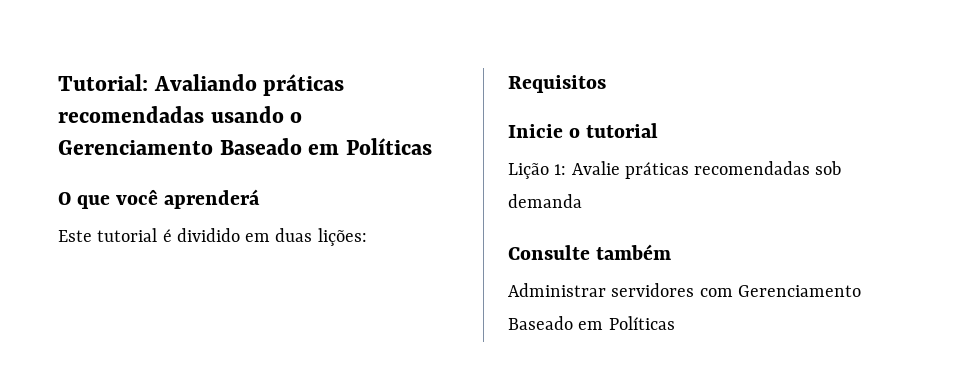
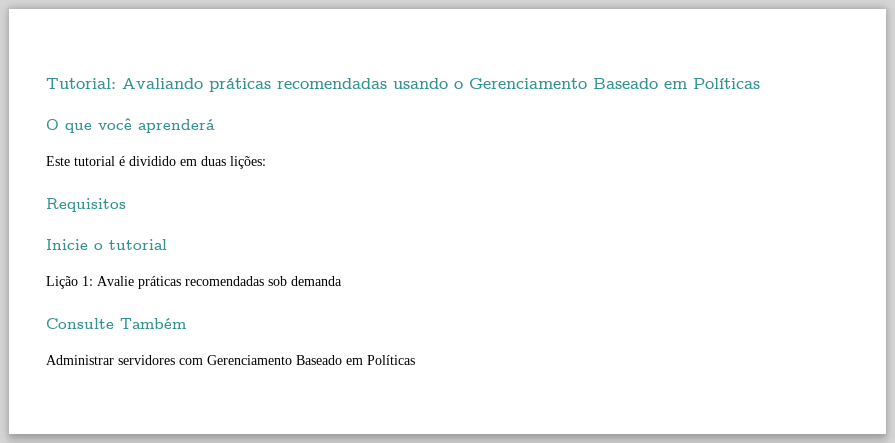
- Consulte também
+ Consulte Também

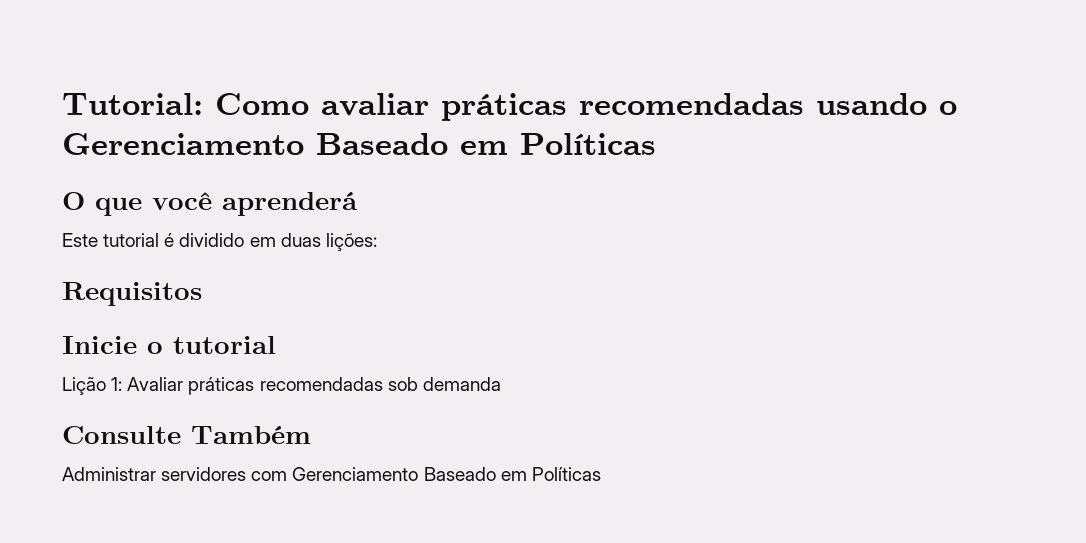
- Tutorial: Avaliando práticas recomendadas usando o Gerenciamento Baseado em Políticas
+ Tutorial: Como avaliar práticas recomendadas usando o Gerenciamento Baseado em Políticas
- Lição 1: Avalie práticas recomendadas sob demanda
+ Lição 1: Avaliar práticas recomendadas sob demanda

